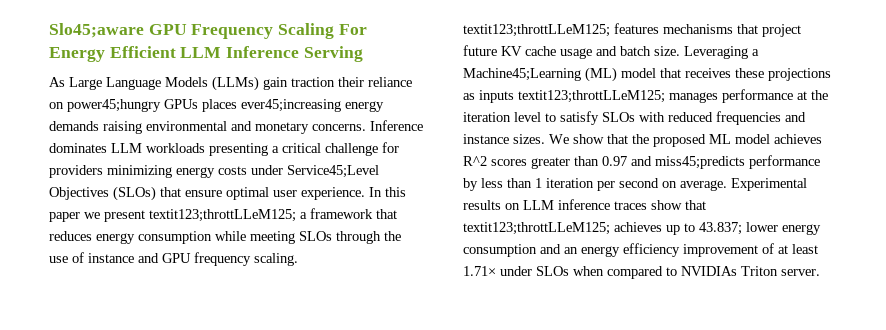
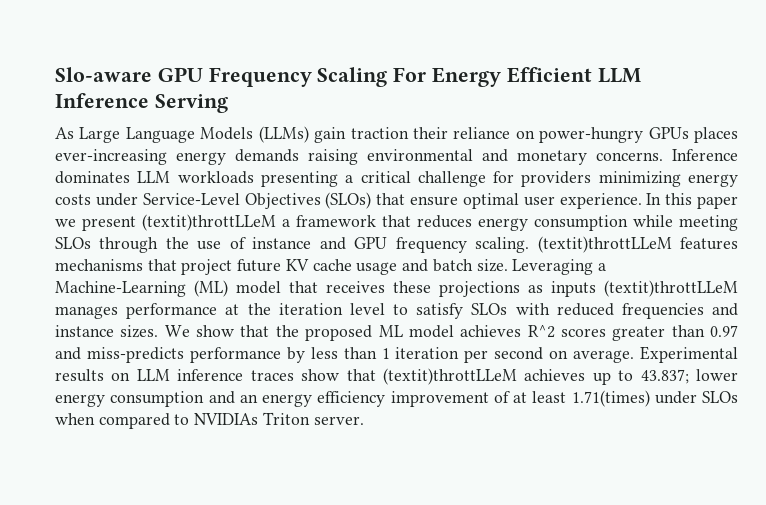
- Slo45;aware GPU Frequency Scaling For Energy Efficient LLM Inference Serving
+ Slo-aware GPU Frequency Scaling For Energy Efficient LLM Inference Serving
- As Large Language Models (LLMs) gain traction their reliance on power45;hungry GPUs places ever45;increasing energy demands raising environmental and monetary concerns.
+ As Large Language Models (LLMs) gain traction their reliance on power-hungry GPUs places ever-increasing energy demands raising environmental and monetary concerns.
- Inference dominates LLM workloads presenting a critical challenge for providers minimizing energy costs under Service45;Level Objectives (SLOs) that ensure optimal user experience.
+ Inference dominates LLM workloads presenting a critical challenge for providers minimizing energy costs under Service-Level Objectives (SLOs) that ensure optimal user experience.
- In this paper we present textit123;throttLLeM125; a framework that reduces energy consumption while meeting SLOs through the use of instance and GPU frequency scaling. textit123;throttLLeM125; features mechanisms that project future KV cache usage and batch size.
+ In this paper we present (textit)throttLLeM a framework that reduces energy consumption while meeting SLOs through the use of instance and GPU frequency scaling. (textit)throttLLeM features mechanisms that project future KV cache usage and batch size.
- Leveraging a Machine45;Learning (ML) model that receives these projections as inputs textit123;throttLLeM125; manages performance at the iteration level to satisfy SLOs with reduced frequencies and instance sizes.
+ Leveraging a Machine-Learning (ML) model that receives these projections as inputs (textit)throttLLeM manages performance at the iteration level to satisfy SLOs with reduced frequencies and instance sizes.
- We show that the proposed ML model achieves R^2 scores greater than 0.97 and miss45;predicts performance by less than 1 iteration per second on average.
+ We show that the proposed ML model achieves R^2 scores greater than 0.97 and miss-predicts performance by less than 1 iteration per second on average.
- Experimental results on LLM inference traces show that textit123;throttLLeM125; achieves up to 43.837; lower energy consumption and an energy efficiency improvement of at least 1.71× under SLOs when compared to NVIDIAs Triton server.
+ Experimental results on LLM inference traces show that (textit)throttLLeM achieves up to 43.837; lower energy consumption and an energy efficiency improvement of at least 1.71(times) under SLOs when compared to NVIDIAs Triton server.

